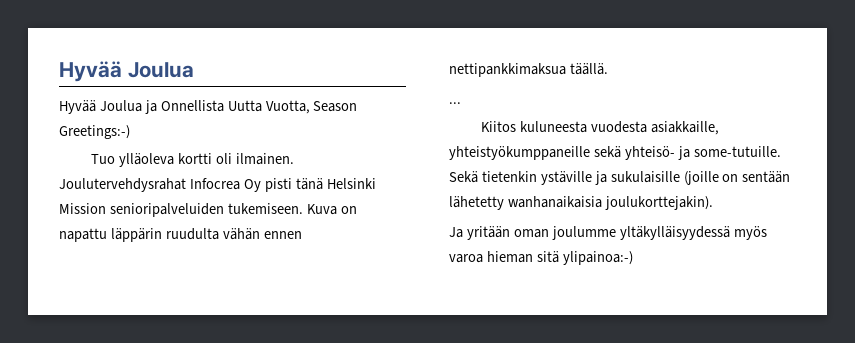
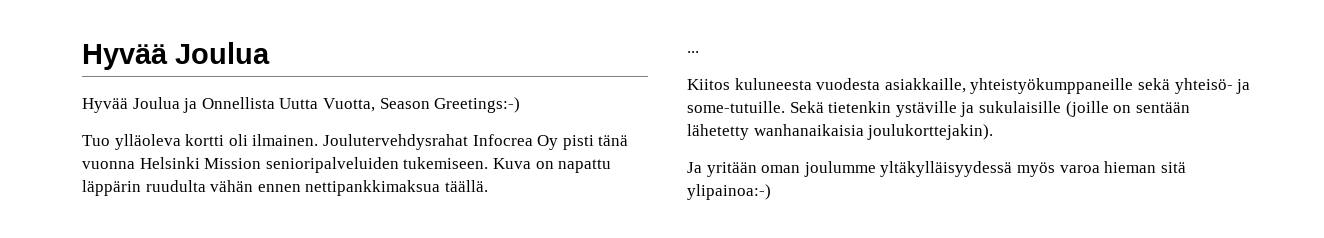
- Joulutervehdysrahat Infocrea Oy pisti tänä Helsinki Mission senioripalveluiden tukemiseen.
+ Joulutervehdysrahat Infocrea Oy pisti tänä vuonna Helsinki Mission senioripalveluiden tukemiseen.

